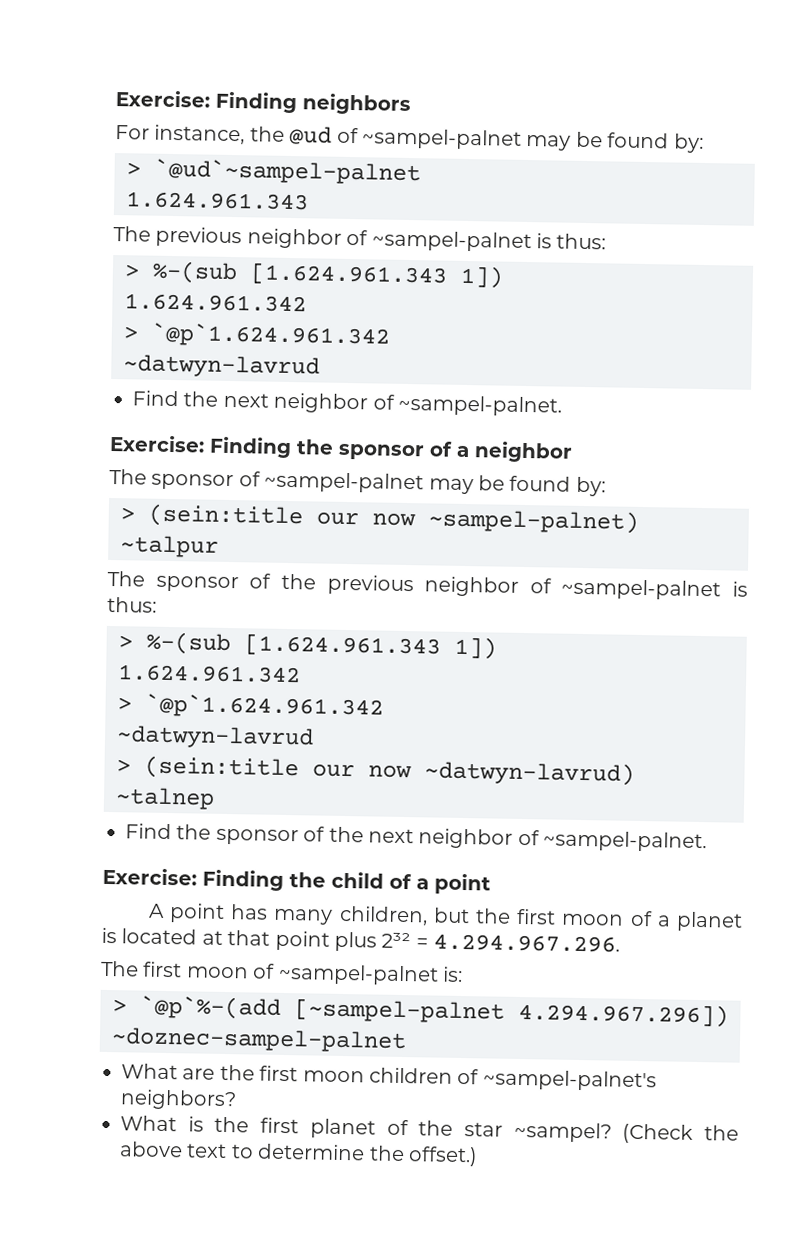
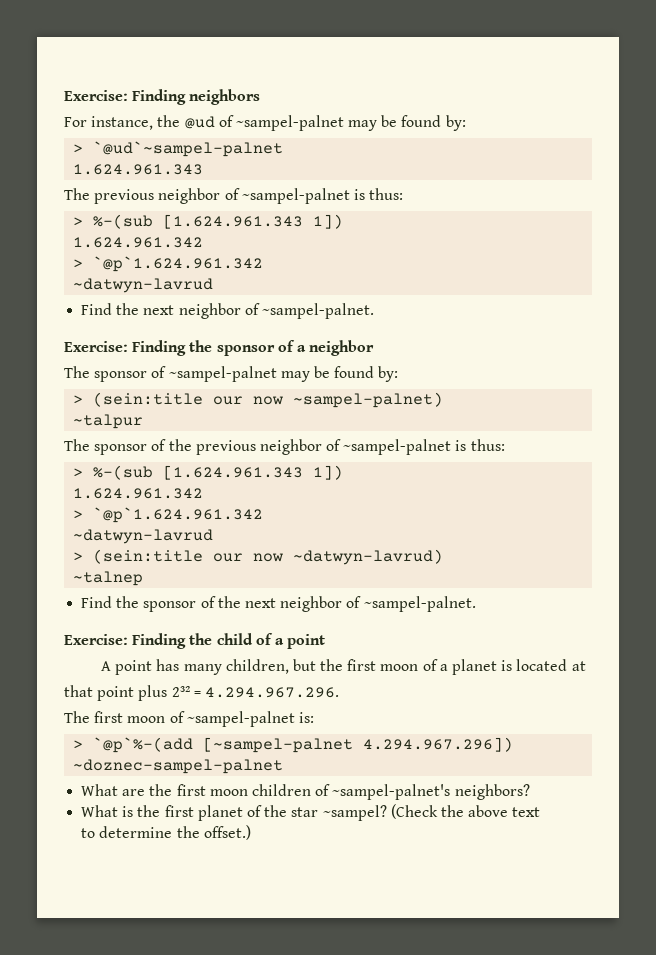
- A point has many children, but the first moon of a planet is located at that point plus 2³² = 4.294.967.296.
+ A point has many children, but the first moon of a planet is located at
+ that point plus 2³² = 4.294.967.296.
- (Check the above text to determine the offset.)
+ (Check the above text
+ to determine the offset.)

